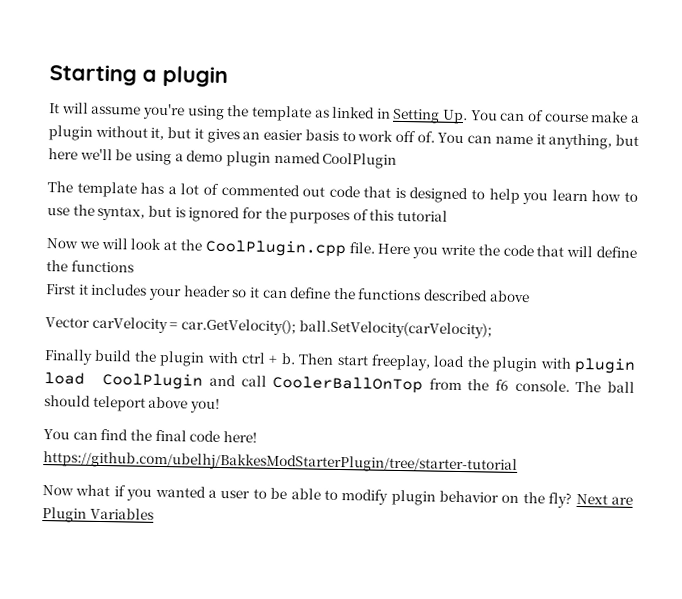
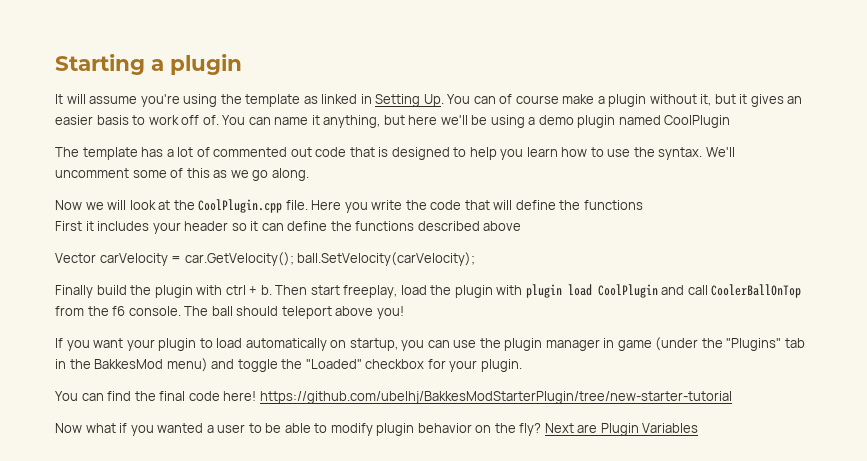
- The template has a lot of commented out code that is designed to help you learn how to use the syntax, but is ignored for the purposes of this tutorial
+ The template has a lot of commented out code that is designed to help you learn how to use the syntax. We'll uncomment some of this as we go along.
+ If you want your plugin to load automatically on startup, you can use the plugin manager in game (under the "Plugins" tab in the BakkesMod menu) and toggle the "Loaded" checkbox for your plugin.
- You can find the final code here! https://github.com/ubelhj/BakkesModStarterPlugin/tree/starter-tutorial
+ You can find the final code here! https://github.com/ubelhj/BakkesModStarterPlugin/tree/new-starter-tutorial

